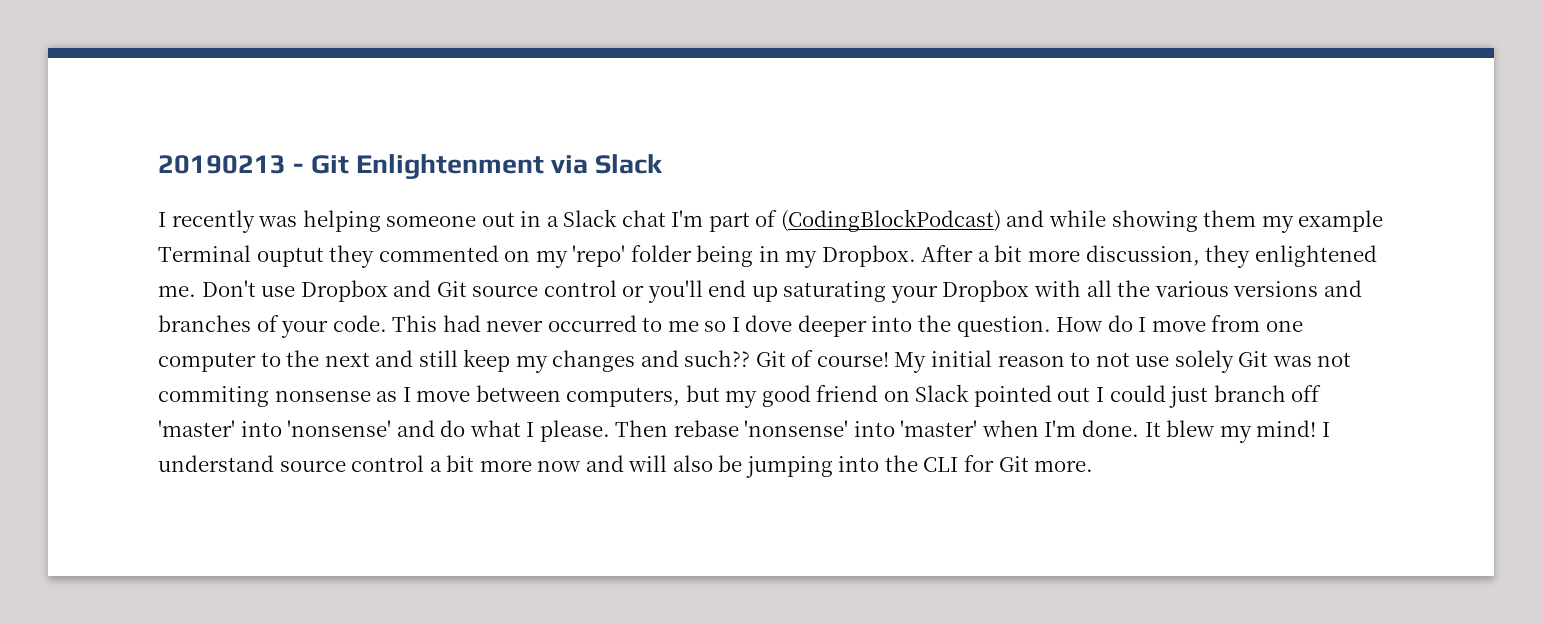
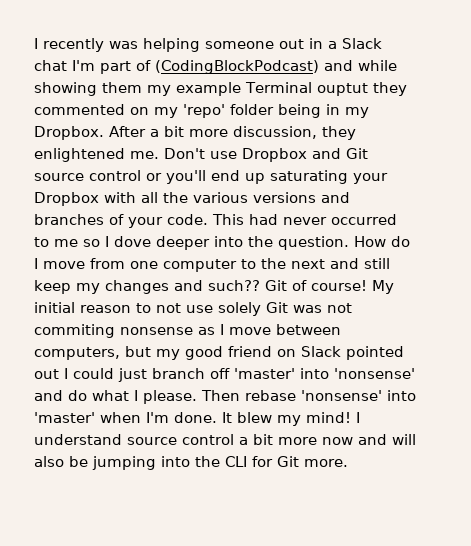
- 20190213 - Git Enlightenment via Slack

